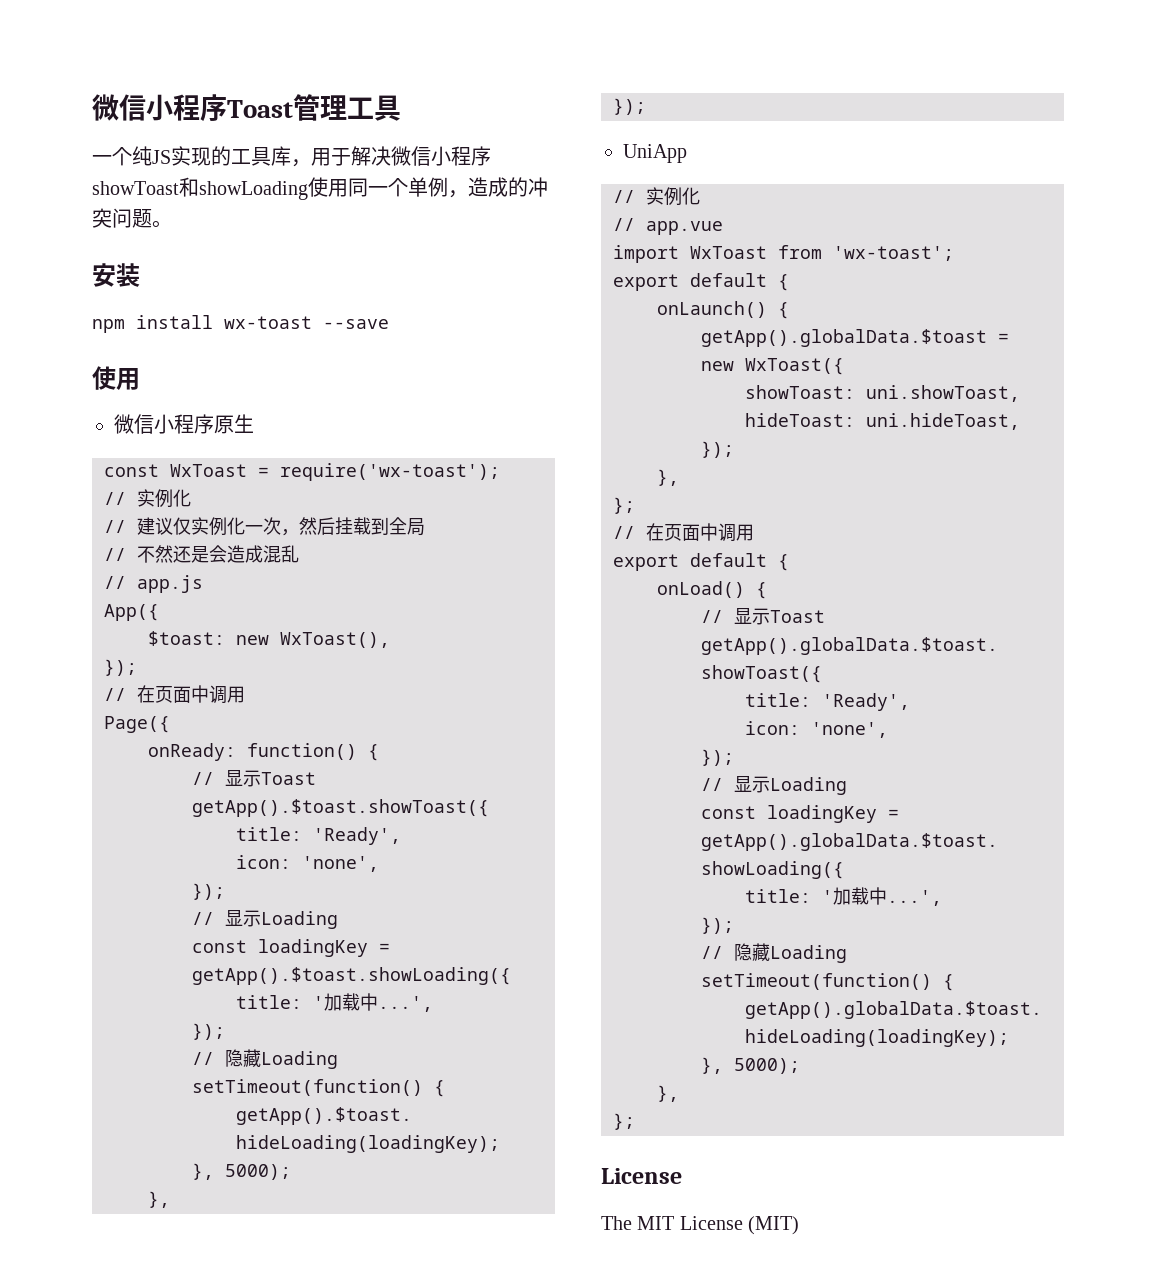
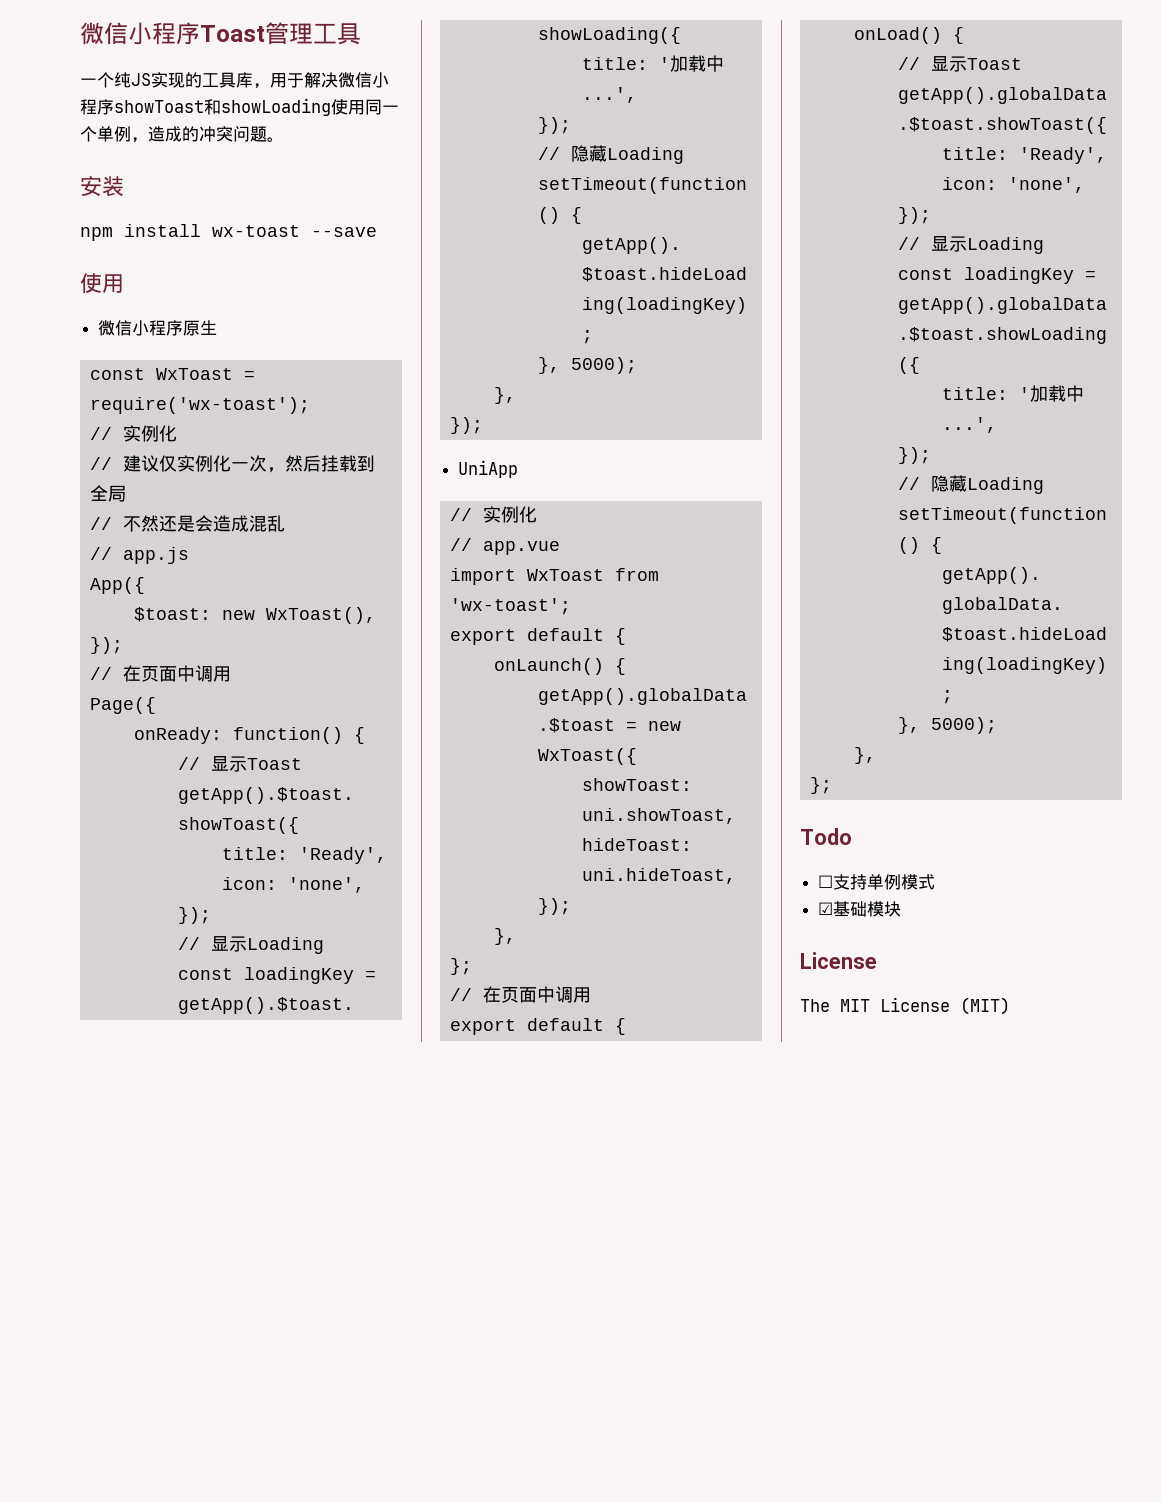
+ Todo
+ ☐支持单例模式
+ ☑基础模块

